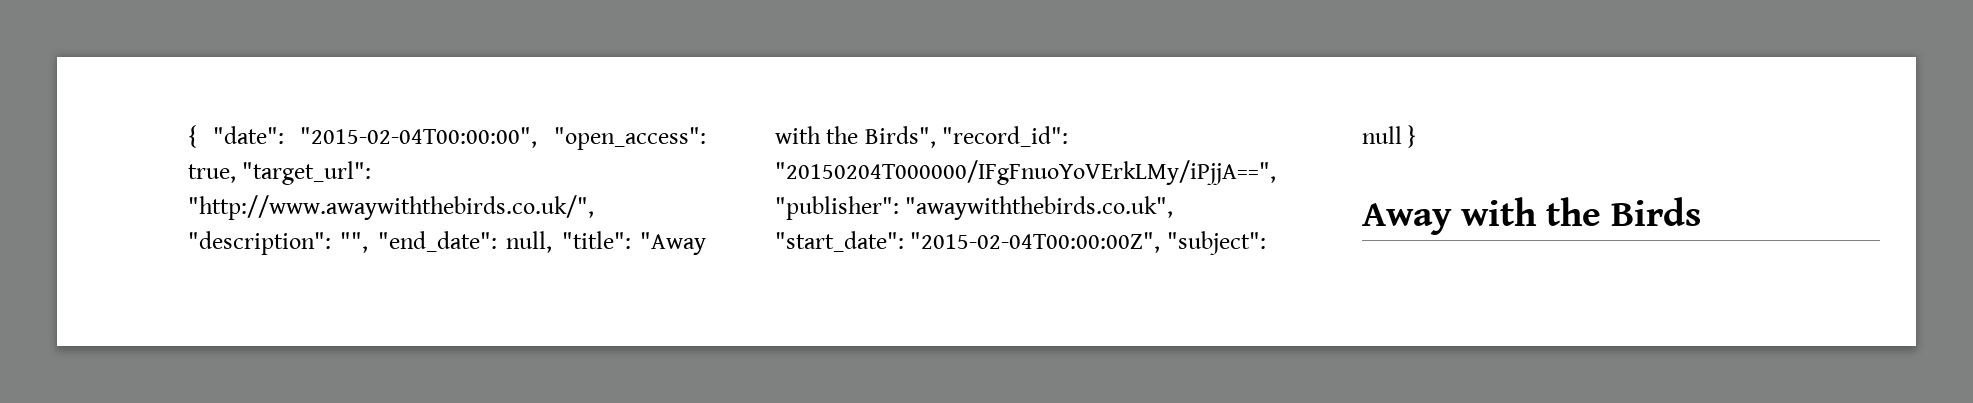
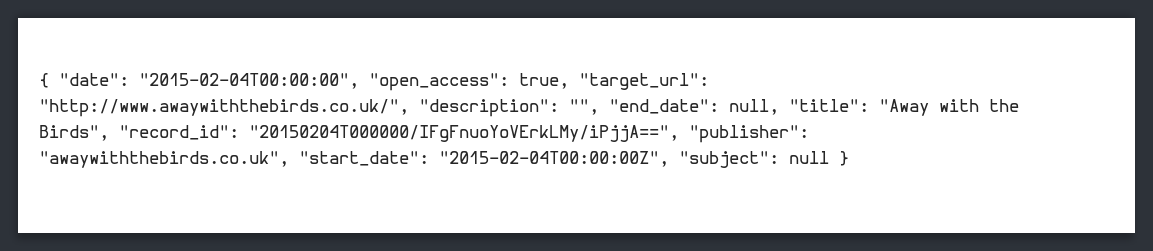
- Away with the Birds

